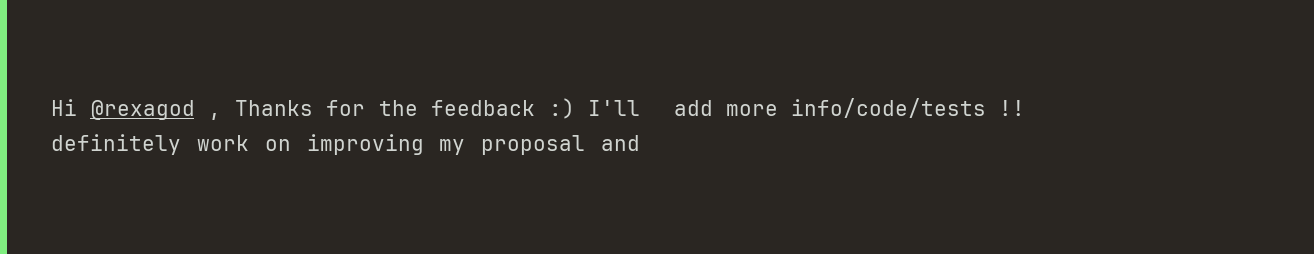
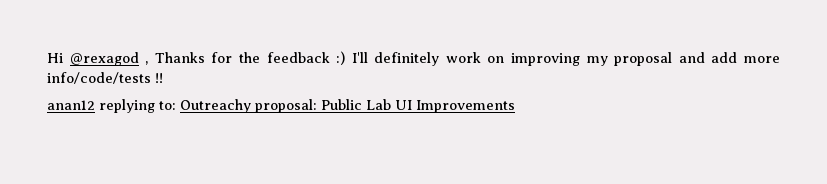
+ anan12 replying to: Outreachy proposal: Public Lab UI Improvements

